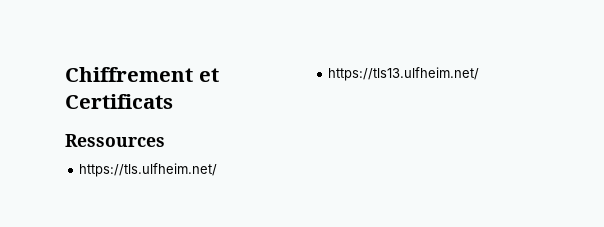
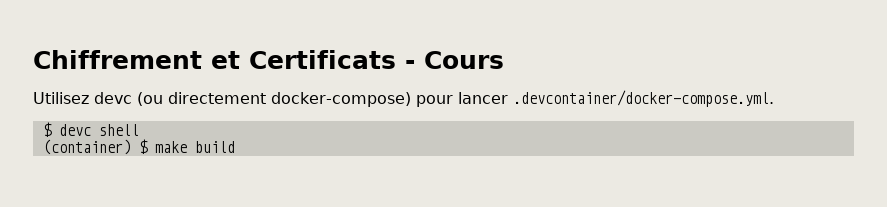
- Chiffrement et Certificats
- Ressources
- https://tls.ulfheim.net/
- https://tls13.ulfheim.net/
+ Chiffrement et Certificats - Cours
+ Utilisez devc (ou directement docker-compose) pour lancer .devcontainer/docker-compose.yml.
+ $ devc shell
+ (container) $ make build

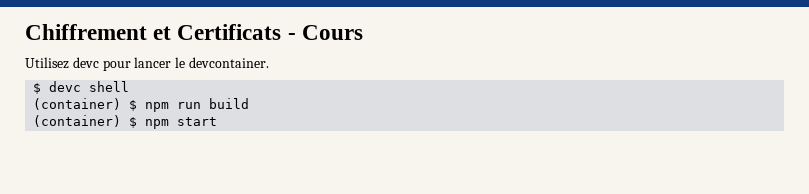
- Utilisez devc (ou directement docker-compose) pour lancer .devcontainer/docker-compose.yml.
+ Utilisez devc pour lancer le devcontainer.
- (container) $ make build
+ (container) $ npm run build
+ (container) $ npm start

